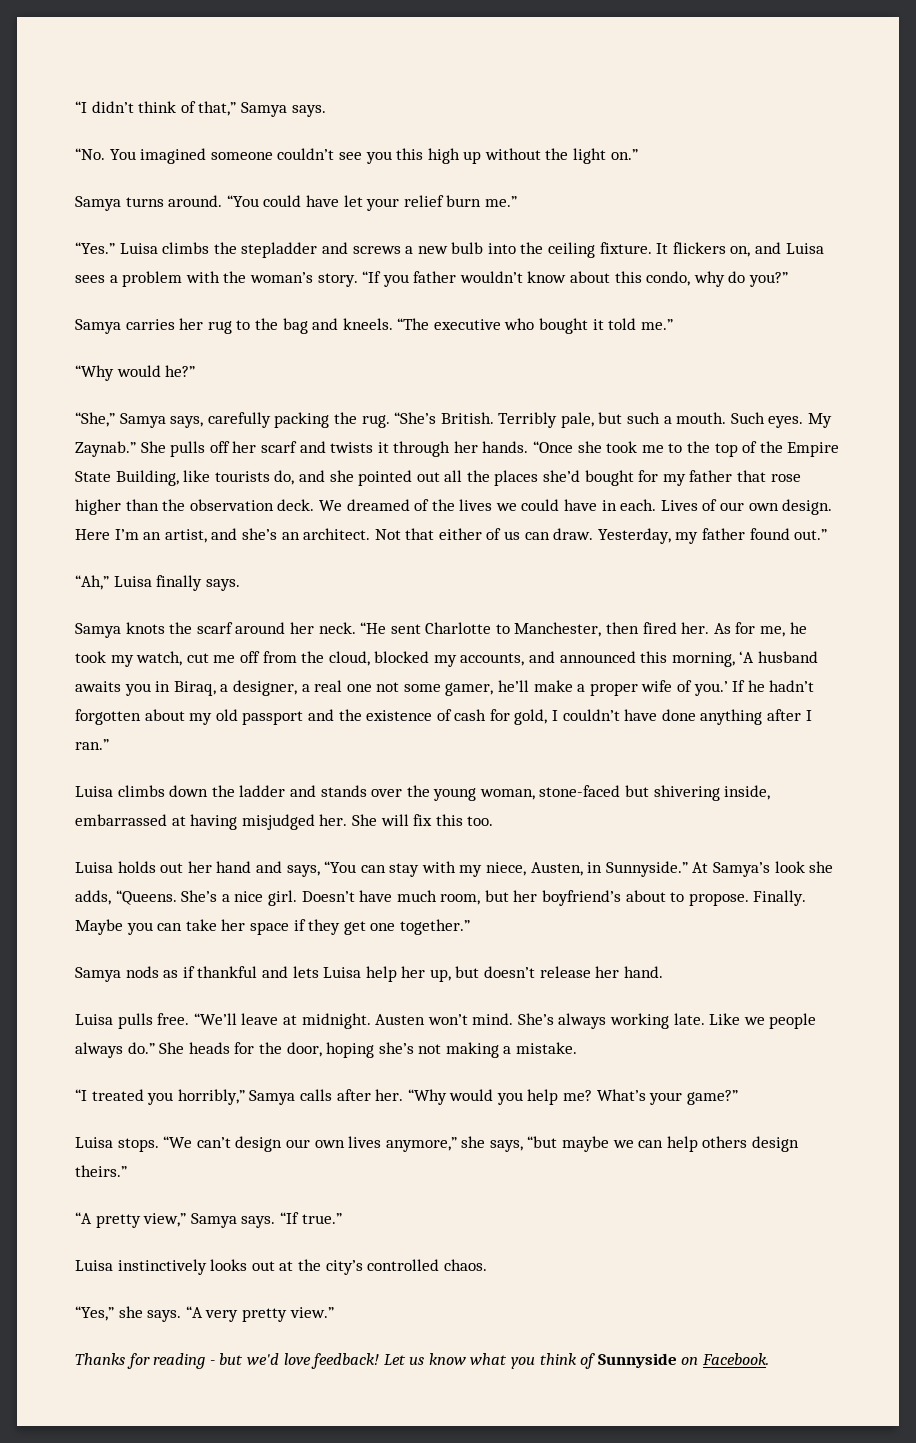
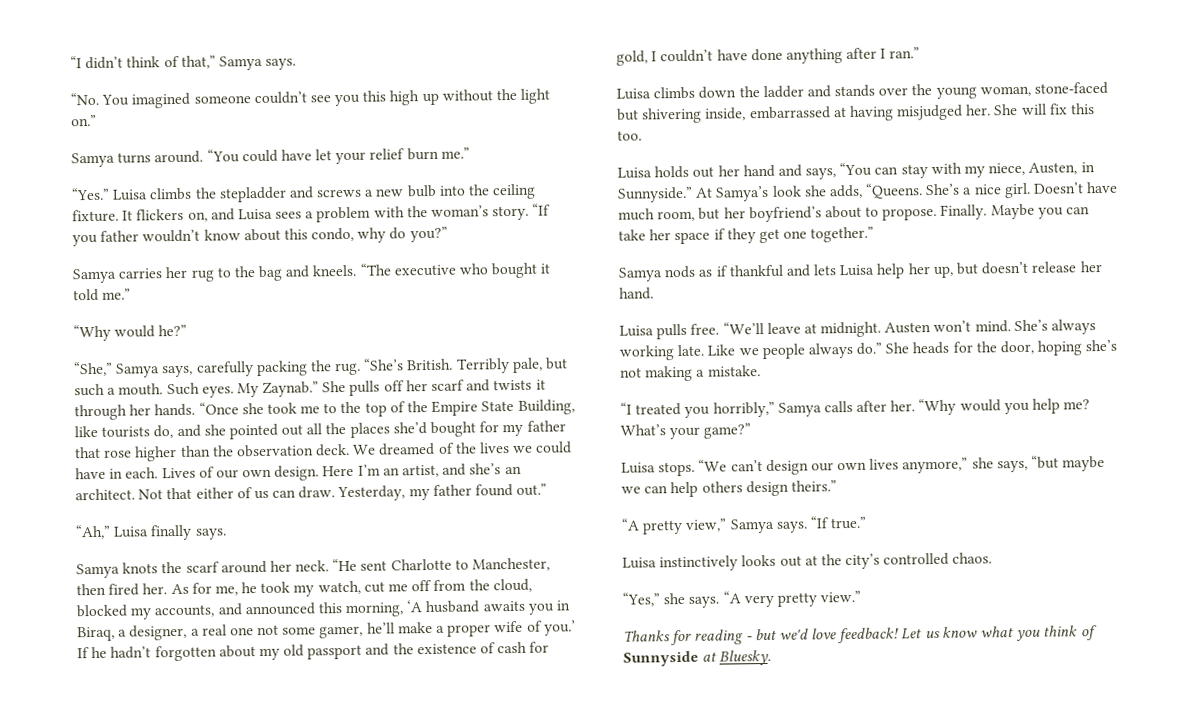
- Let us know what you think of Sunnyside on Facebook.
+ Let us know what you think of Sunnyside at Bluesky.

